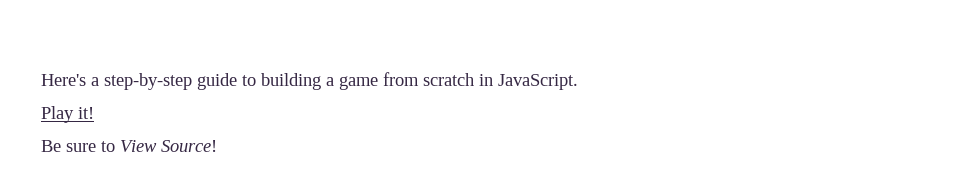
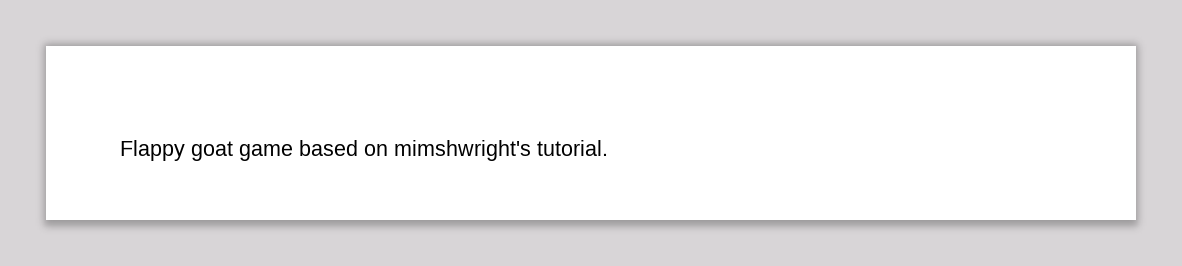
- Here's a step-by-step guide to building a game from scratch in JavaScript.
- Play it!
- Be sure to View Source!
+ Flappy goat game based on mimshwright's tutorial.

